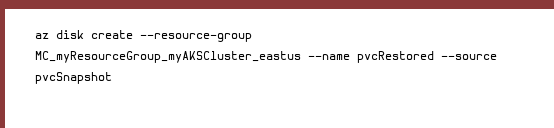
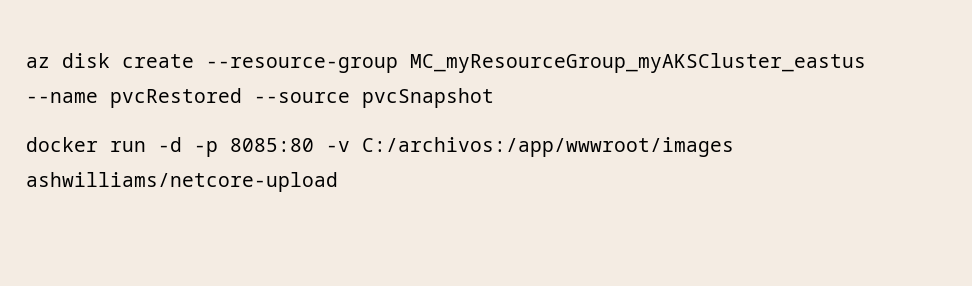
+ docker run -d -p 8085:80 -v C:/archivos:/app/wwwroot/images ashwilliams/netcore-upload

